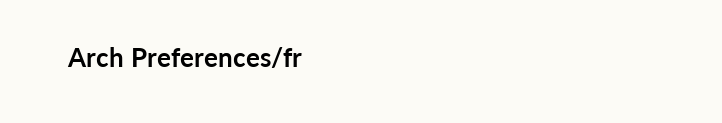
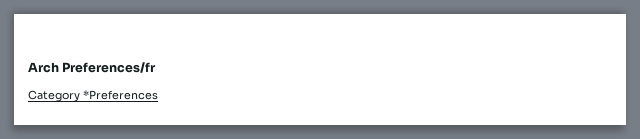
+ Category *Preferences

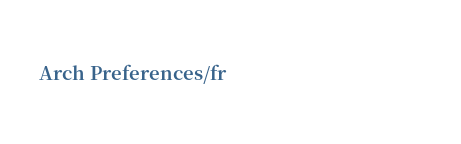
- Category *Preferences

